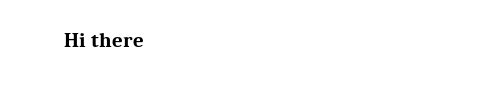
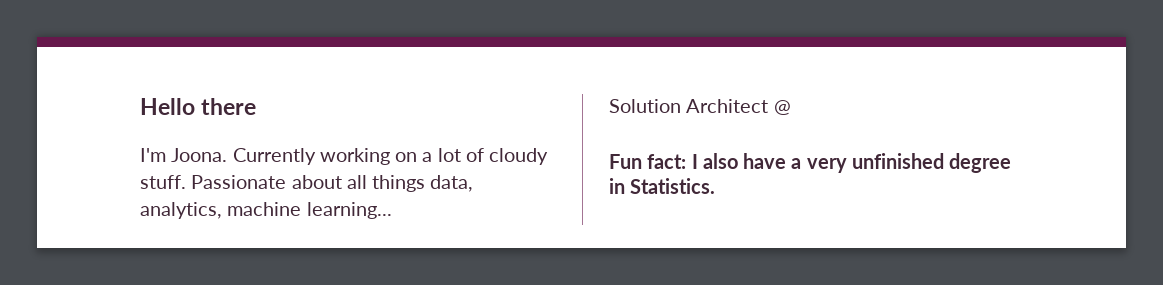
- Hi there
+ Hello there
+ I'm Joona. Currently working on a lot of cloudy stuff. Passionate about all things data, analytics, machine learning...
+ Solution Architect @
+ Fun fact: I also have a very unfinished degree in Statistics.

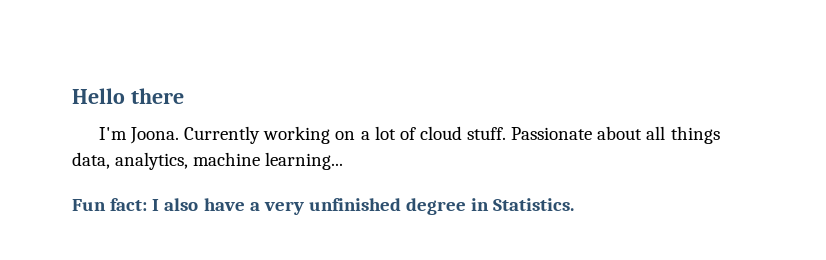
- Currently working on a lot of cloudy stuff.
+ Currently working on a lot of cloud stuff.
- Solution Architect @

